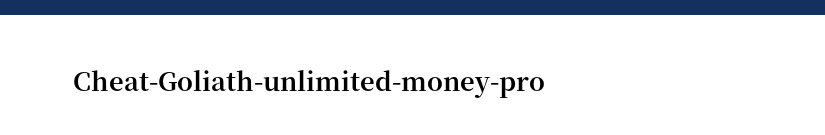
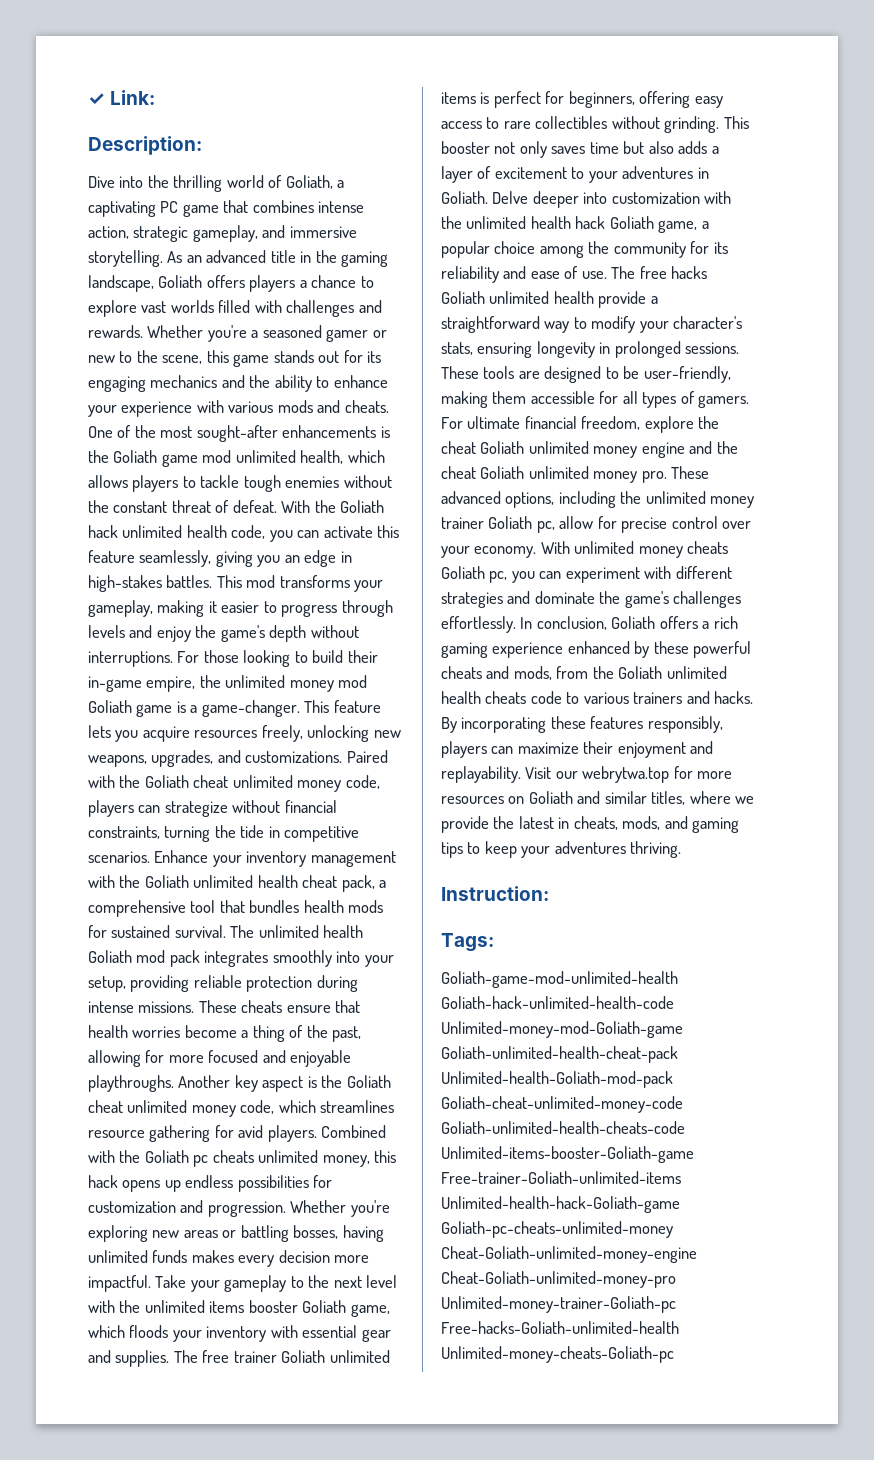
- Cheat-Goliath-unlimited-money-pro
+ ✓ Link:
+ Description:
+ Dive into the thrilling world of Goliath, a captivating PC game that combines intense action, strategic gameplay, and immersive storytelling. As an advanced title in the gaming landscape, Goliath offers players a chance to explore vast worlds filled with challenges and rewards. Whether you're a seasoned gamer or new to the scene, this game stands out for its engaging mechanics and the ability to enhance your experience with various mods and cheats. One of the most sought-after enhancements is the Goliath game mod unlimited health, which allows players to tackle tough enemies without the constant threat of defeat. With the Goliath hack unlimited health code, you can activate this feature seamlessly, giving you an edge in high-stakes battles. This mod transforms your gameplay, making it easier to progress through levels and enjoy the game's depth without interruptions. For those looking to build their in-game empire, the unlimited money mod Goliath game is a game-changer. This feature lets you acquire resources freely, unlocking new weapons, upgrades, and customizations. Paired with the Goliath cheat unlimited money code, players can strategize without financial constraints, turning the tide in competitive scenarios. Enhance your inventory management with the Goliath unlimited health cheat pack, a comprehensive tool that bundles health mods for sustained survival. The unlimited health Goliath mod pack integrates smoothly into your setup, providing reliable protection during intense missions. These cheats ensure that health worries become a thing of the past, allowing for more focused and enjoyable playthroughs. Another key aspect is the Goliath cheat unlimited money code, which streamlines resource gathering for avid players. Combined with the Goliath pc cheats unlimited money, this hack opens up endless possibilities for customization and progression. Whether you're exploring new areas or battling bosses, having unlimited funds makes every decision more impactful. Take your gameplay to the next level with the unlimited items booster Goliath game, which floods your inventory with essential gear and supplies. The free trainer Goliath unlimited items is perfect for beginners, offering easy access to rare collectibles without grinding. This booster not only saves time but also adds a layer of excitement to your adventures in Goliath. Delve deeper into customization with the unlimited health hack Goliath game, a popular choice among the community for its reliability and ease of use. The free hacks Goliath unlimited health provide a straightforward way to modify your character's stats, ensuring longevity in prolonged sessions. These tools are designed to be user-friendly, making them accessible for all types of gamers. For ultimate financial freedom, explore the cheat Goliath unlimited money engine and the cheat Goliath unlimited money pro. These advanced options, including the unlimited money trainer Goliath pc, allow for precise control over your economy. With unlimited money cheats Goliath pc, you can experiment with different strategies and dominate the game's challenges effortlessly. In conclusion, Goliath offers a rich gaming experience enhanced by these powerful cheats and mods, from the Goliath unlimited health cheats code to various trainers and hacks. By incorporating these features responsibly, players can maximize their enjoyment and replayability. Visit our webrytwa.top for more resources on Goliath and similar titles, where we provide the latest in cheats, mods, and gaming tips to keep your adventures thriving.
+ Instruction:
+ Tags:
+ Goliath-game-mod-unlimited-health Goliath-hack-unlimited-health-code Unlimited-money-mod-Goliath-game Goliath-unlimited-health-cheat-pack Unlimited-health-Goliath-mod-pack Goliath-cheat-unlimited-money-code Goliath-unlimited-health-cheats-code Unlimited-items-booster-Goliath-game Free-trainer-Goliath-unlimited-items Unlimited-health-hack-Goliath-game Goliath-pc-cheats-unlimited-money Cheat-Goliath-unlimited-money-engine Cheat-Goliath-unlimited-money-pro Unlimited-money-trainer-Goliath-pc Free-hacks-Goliath-unlimited-health Unlimited-money-cheats-Goliath-pc

